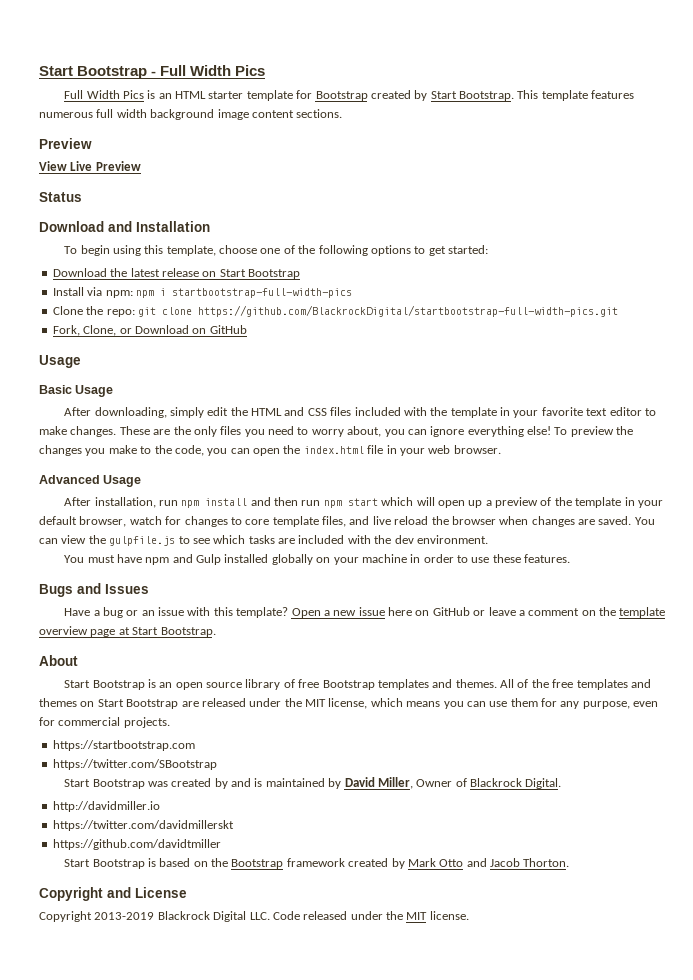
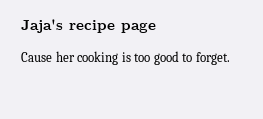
- Start Bootstrap - Full Width Pics
- Full Width Pics is an HTML starter template for Bootstrap created by Start Bootstrap. This template features numerous full width background image content sections.
- Preview
- View Live Preview
- Status
- Download and Installation
- To begin using this template, choose one of the following options to get started:
- Download the latest release on Start Bootstrap
- Install via npm: npm i startbootstrap-full-width-pics
- Clone the repo: git clone https://github.com/BlackrockDigital/startbootstrap-full-width-pics.git
- Fork, Clone, or Download on GitHub
- Usage
- Basic Usage
- After downloading, simply edit the HTML and CSS files included with the template in your favorite text editor to make changes. These are the only files you need to worry about, you can ignore everything else! To preview the changes you make to the code, you can open the index.html file in your web browser.
- Advanced Usage
- After installation, run npm install and then run npm start which will open up a preview of the template in your default browser, watch for changes to core template files, and live reload the browser when changes are saved. You can view the gulpfile.js to see which tasks are included with the dev environment.
- You must have npm and Gulp installed globally on your machine in order to use these features.
- Bugs and Issues
- Have a bug or an issue with this template? Open a new issue here on GitHub or leave a comment on the template overview page at Start Bootstrap.
- About
- Start Bootstrap is an open source library of free Bootstrap templates and themes. All of the free templates and themes on Start Bootstrap are released under the MIT license, which means you can use them for any purpose, even for commercial projects.
- https://startbootstrap.com
- https://twitter.com/SBootstrap
- Start Bootstrap was created by and is maintained by David Miller, Owner of Blackrock Digital.
- http://davidmiller.io
- https://twitter.com/davidmillerskt
- https://github.com/davidtmiller
- Start Bootstrap is based on the Bootstrap framework created by Mark Otto and Jacob Thorton.
- Copyright and License
- Copyright 2013-2019 Blackrock Digital LLC. Code released under the MIT license.
+ Jaja's recipe page
+ Cause her cooking is too good to forget.

